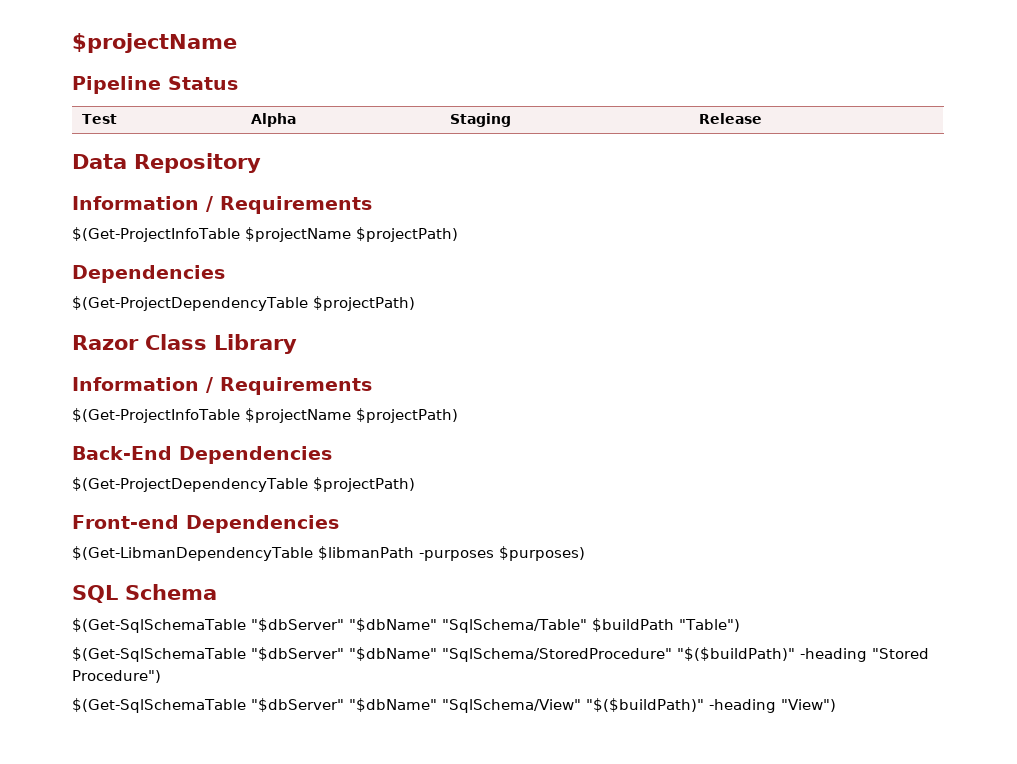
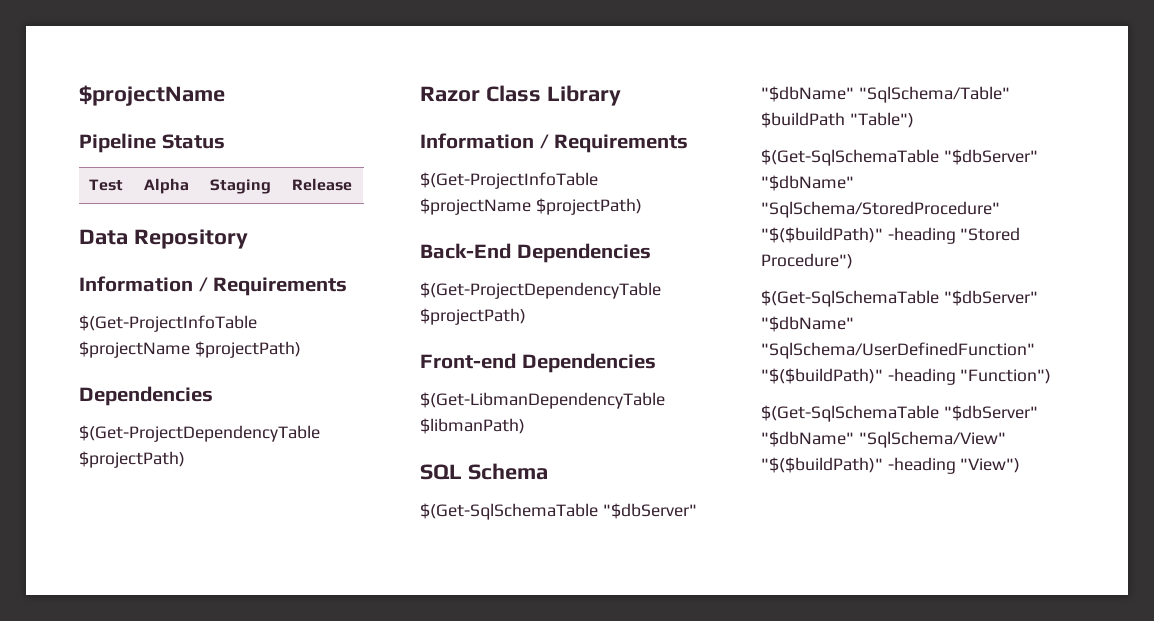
- $(Get-LibmanDependencyTable $libmanPath -purposes $purposes)
+ $(Get-LibmanDependencyTable $libmanPath)
+ $(Get-SqlSchemaTable "$dbServer" "$dbName" "SqlSchema/UserDefinedFunction" "$($buildPath)" -heading "Function")

